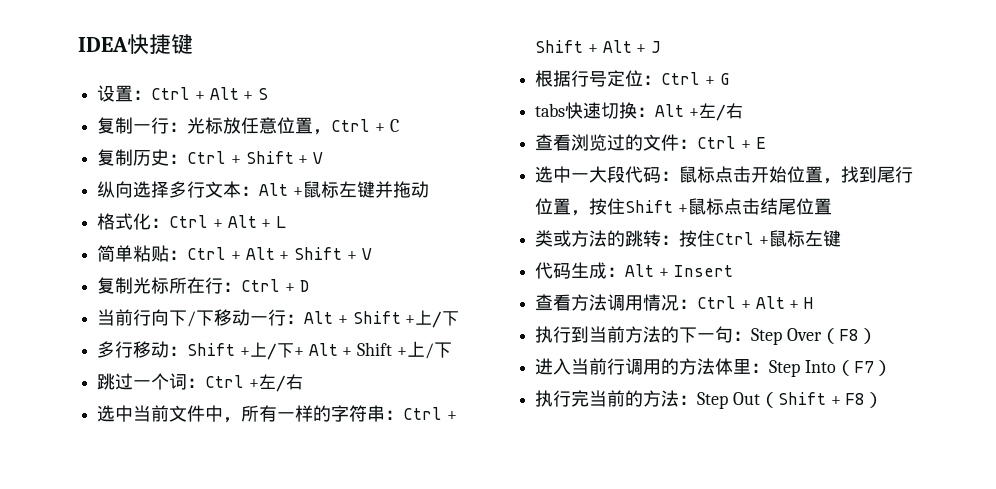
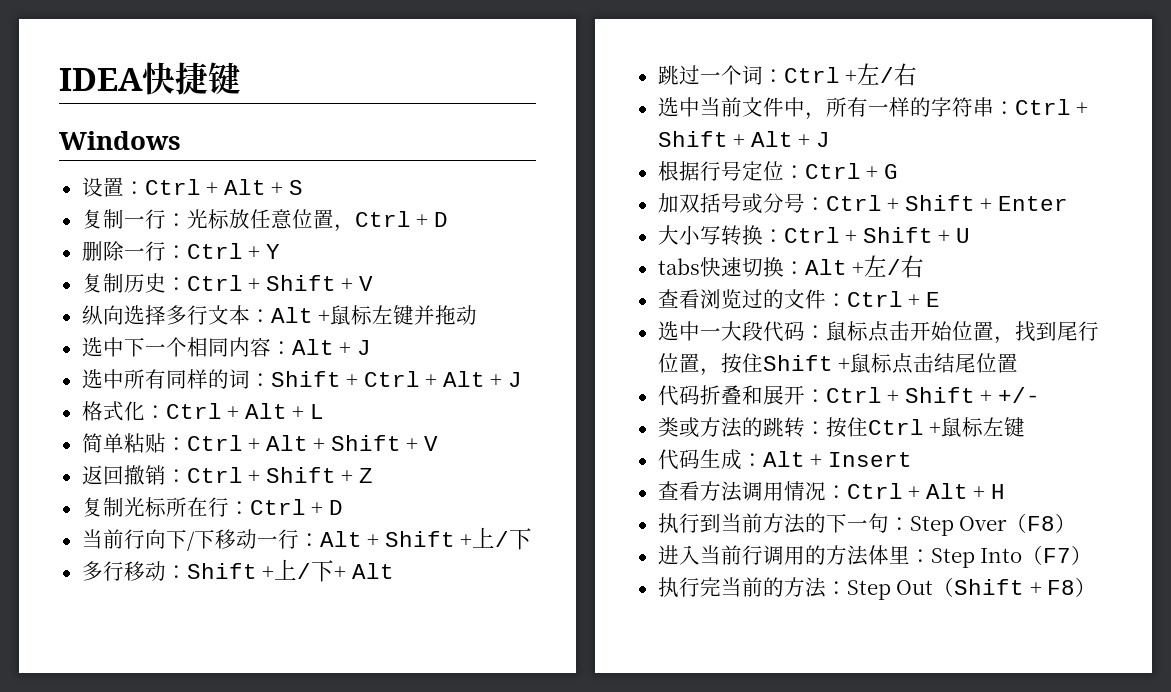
+ Windows
- 复制一行：光标放任意位置，Ctrl + C
+ 复制一行：光标放任意位置，Ctrl + D
+ 删除一行：Ctrl + Y
+ 选中下一个相同内容：Alt + J
+ 选中所有同样的词：Shift + Ctrl + Alt + J
+ 返回撤销：Ctrl + Shift + Z
- 多行移动：Shift +上/下+ Alt + Shift +上/下
+ 多行移动：Shift +上/下+ Alt
+ 加双括号或分号：Ctrl + Shift + Enter
+ 大小写转换：Ctrl + Shift + U
+ 代码折叠和展开：Ctrl + Shift + +/-

